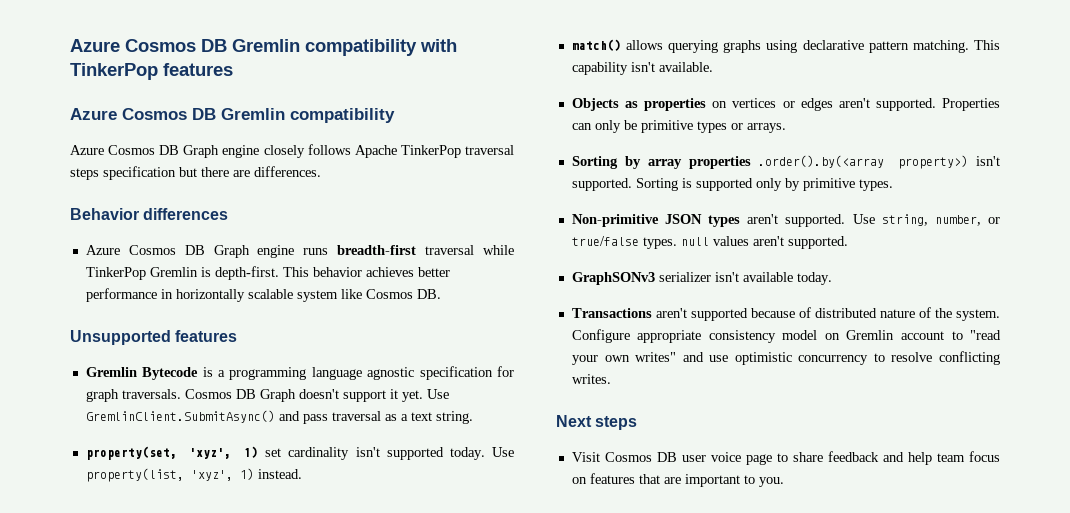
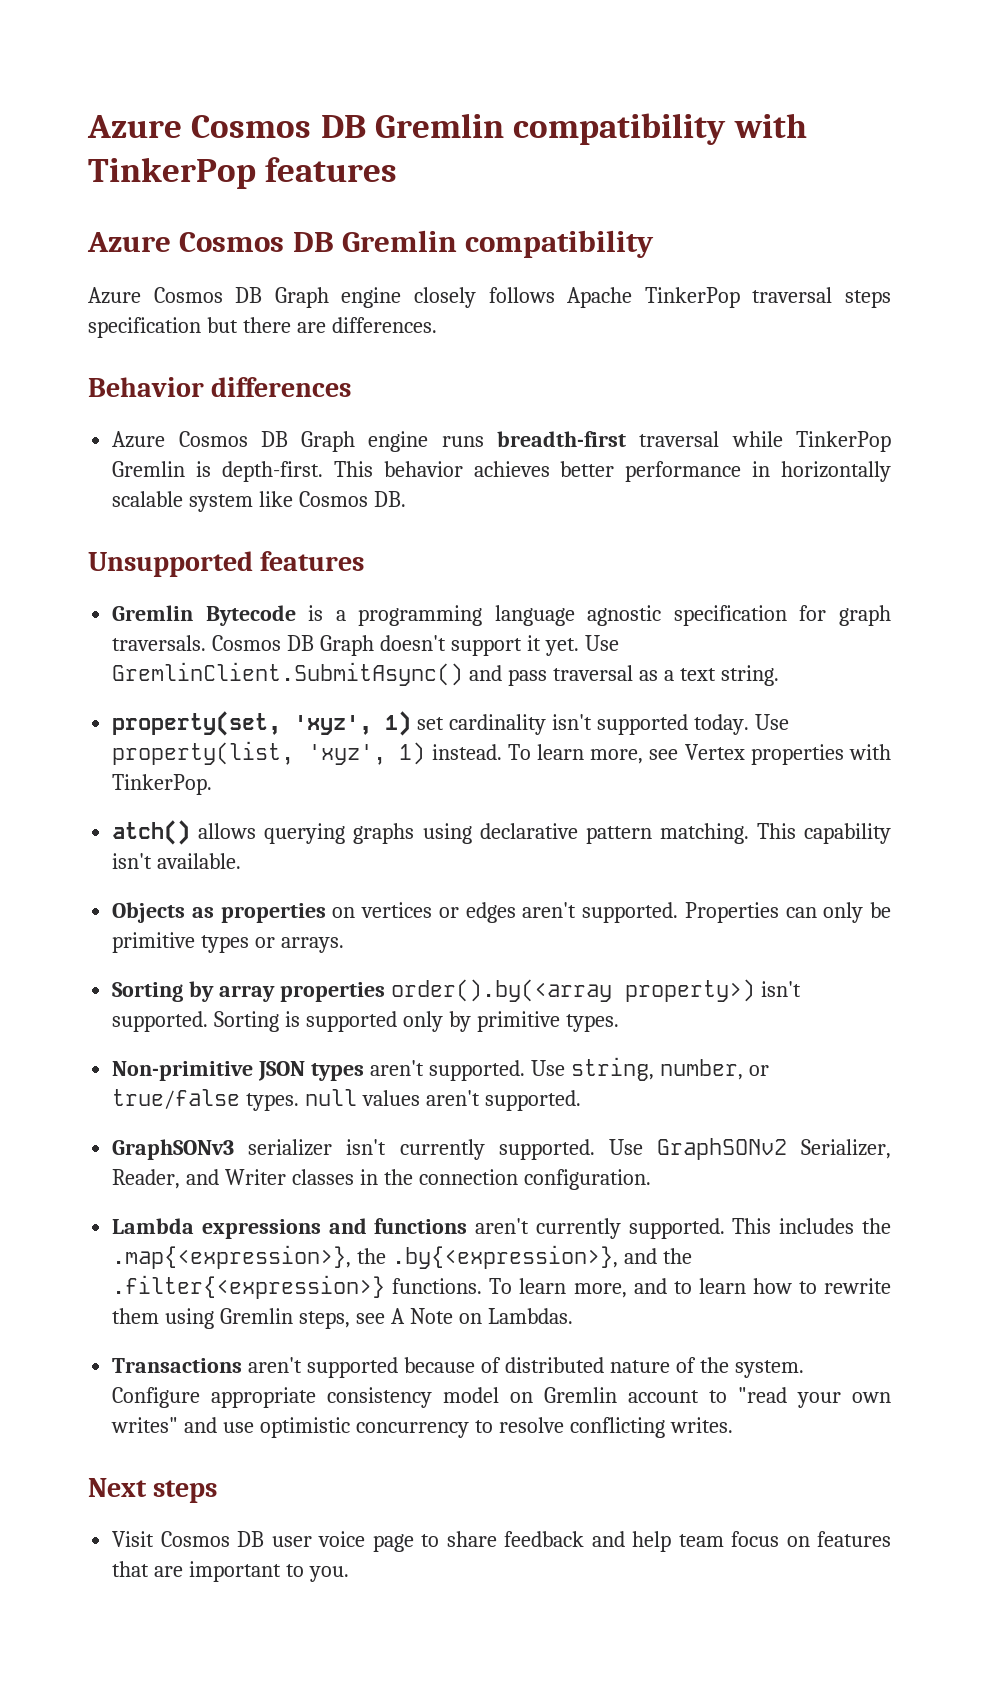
- Use property(list, 'xyz', 1) instead.
- match() allows querying graphs using declarative pattern matching.
+ Use property(list, 'xyz', 1) instead. To learn more, see Vertex properties with TinkerPop.
+ atch() allows querying graphs using declarative pattern matching.
- Sorting by array properties .order().by(<array property>) isn't supported.
+ Sorting by array properties order().by(<array property>) isn't supported.
- GraphSONv3 serializer isn't available today.
+ GraphSONv3 serializer isn't currently supported. Use GraphSONv2 Serializer, Reader, and Writer classes in the connection configuration.
+ Lambda expressions and functions aren't currently supported. This includes the .map{<expression>}, the .by{<expression>}, and the .filter{<expression>} functions. To learn more, and to learn how to rewrite them using Gremlin steps, see A Note on Lambdas.

